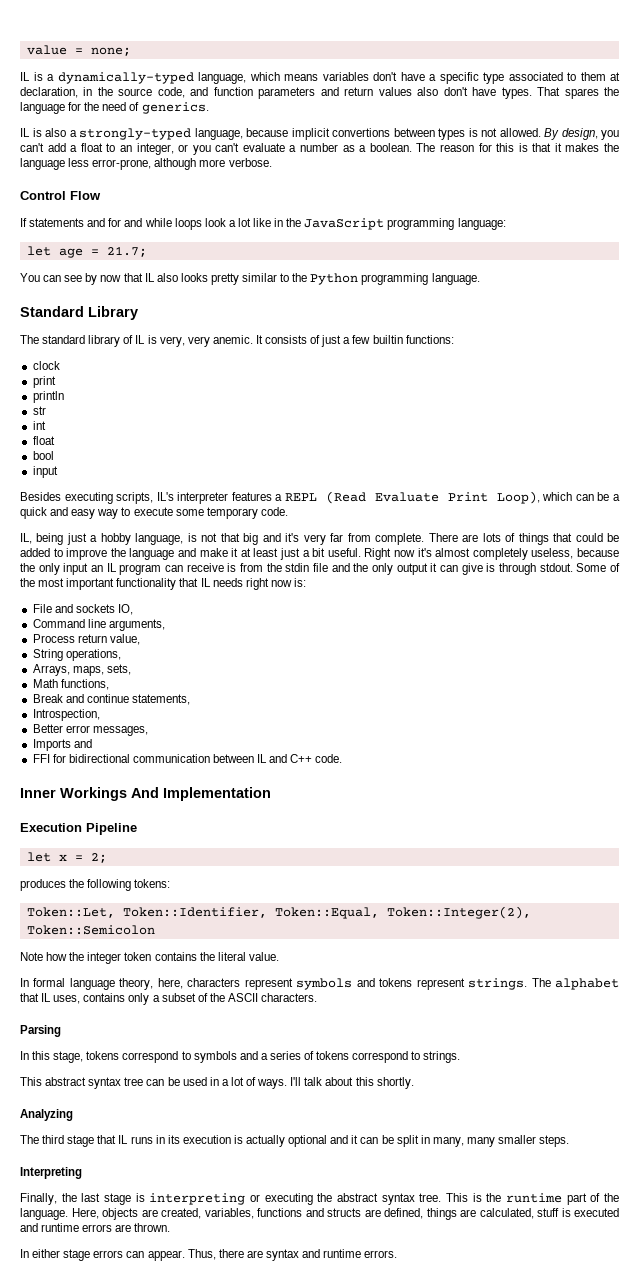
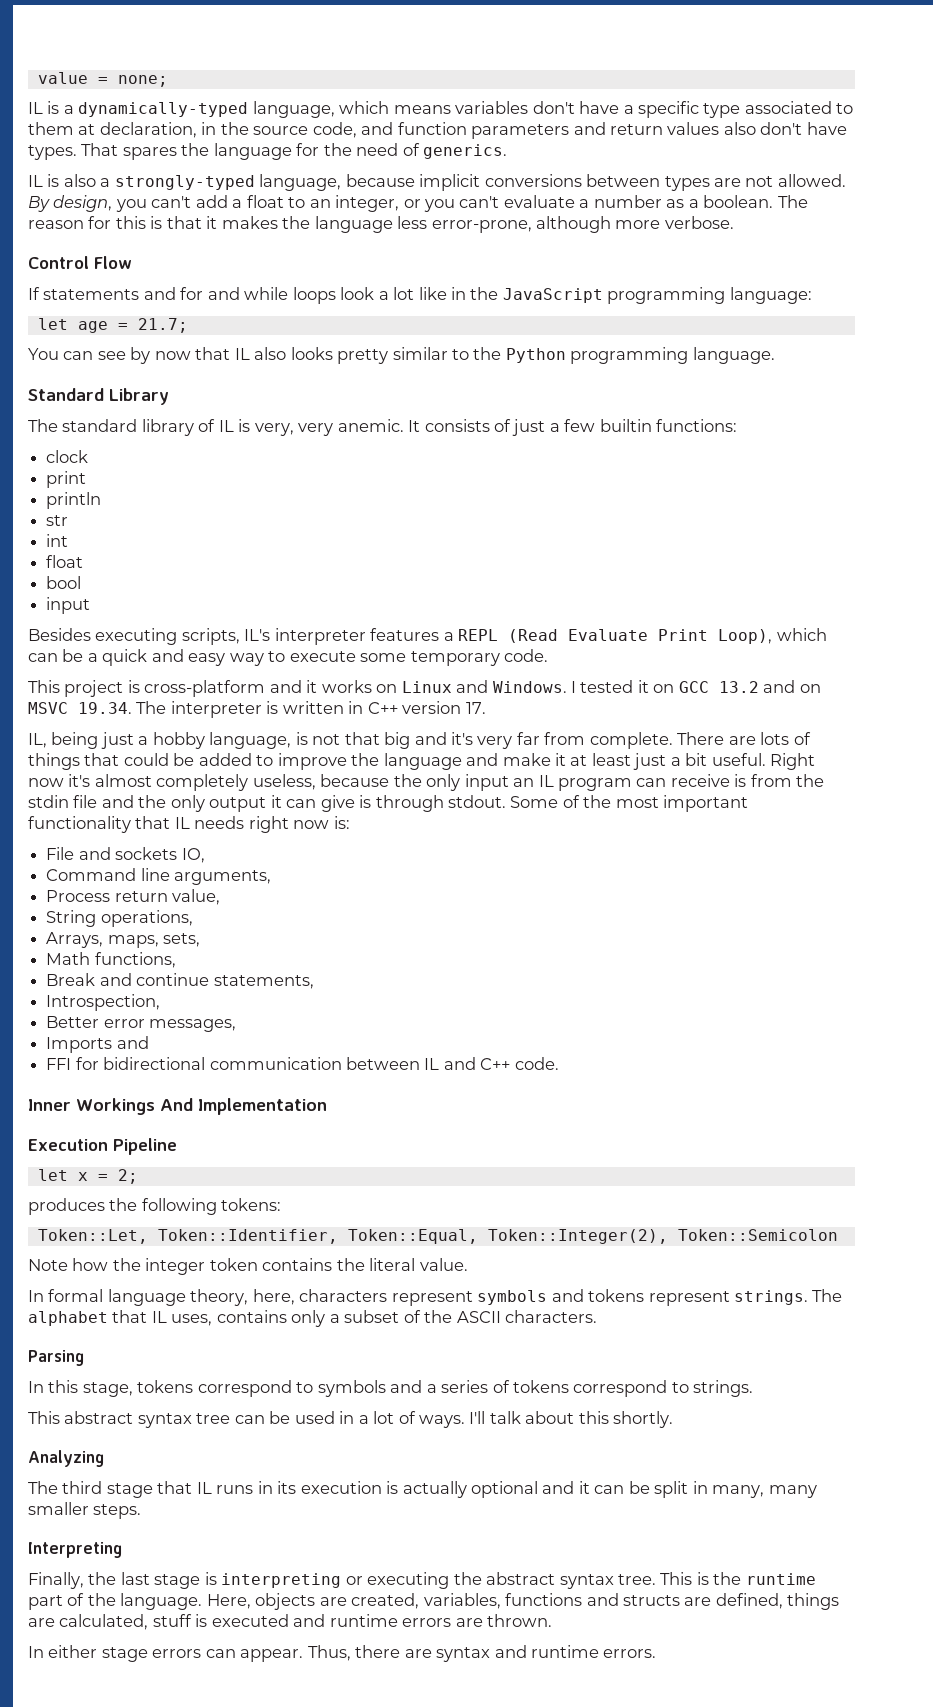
- IL is also a strongly-typed language, because implicit convertions between types is not allowed.
+ IL is also a strongly-typed language, because implicit conversions between types are not allowed.
+ This project is cross-platform and it works on Linux and Windows. I tested it on GCC 13.2 and on MSVC 19.34. The interpreter is written in C++ version 17.

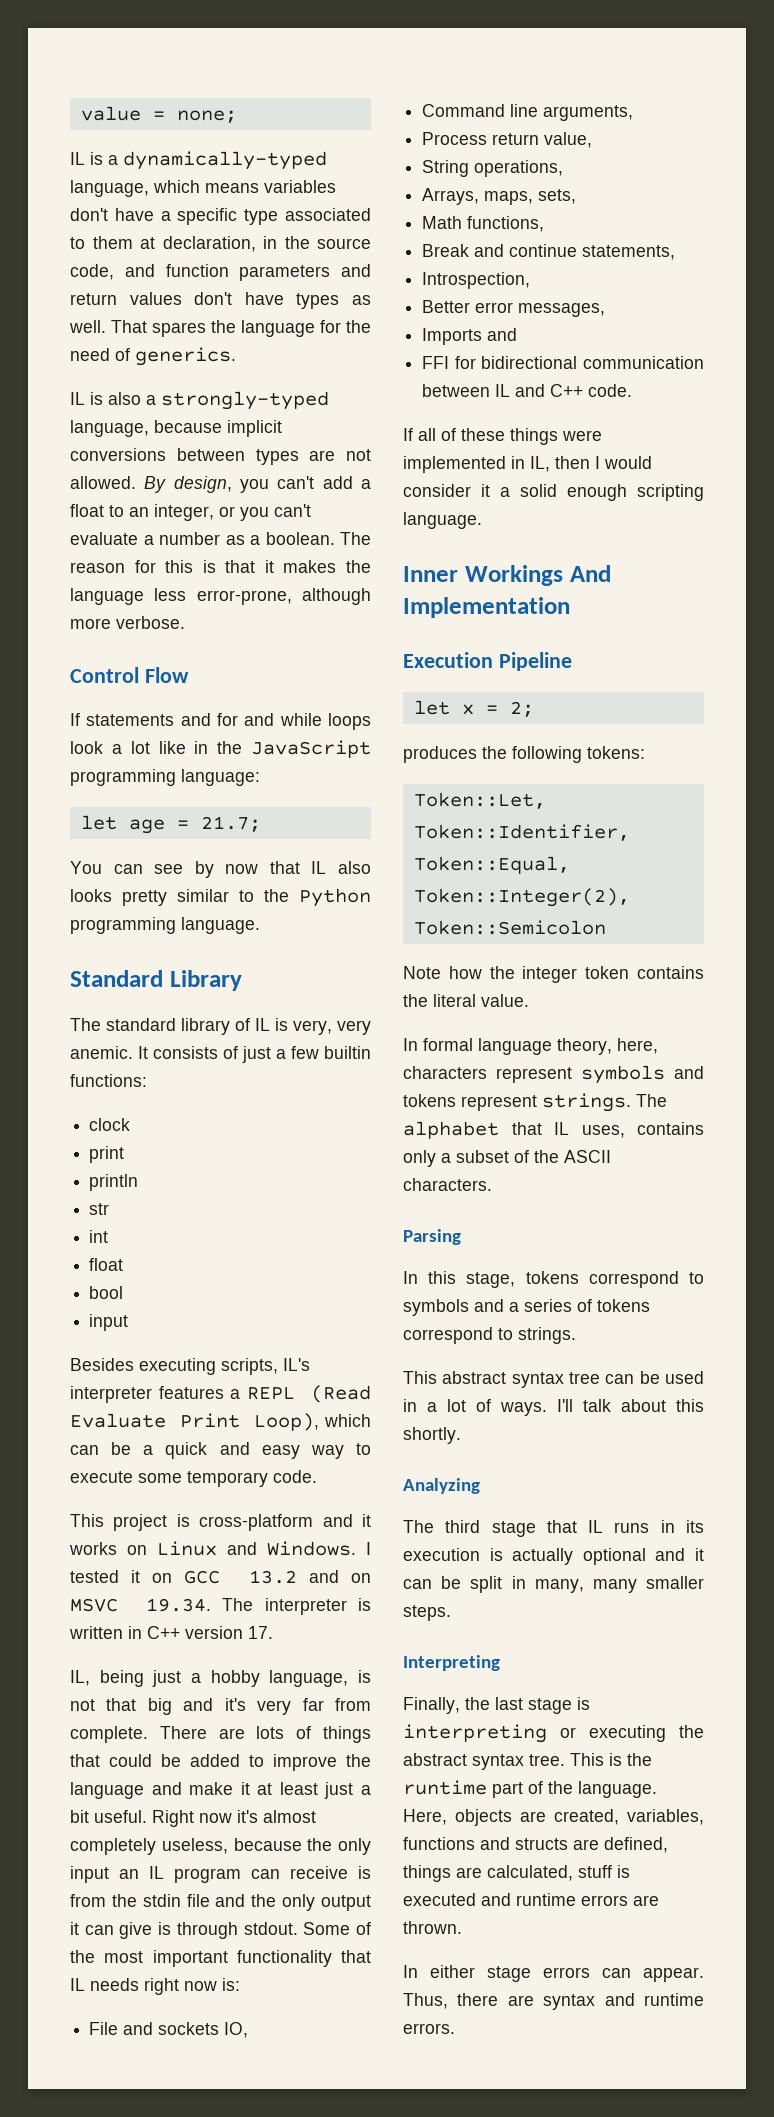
- IL is a dynamically-typed language, which means variables don't have a specific type associated to them at declaration, in the source code, and function parameters and return values also don't have types.
+ IL is a dynamically-typed language, which means variables don't have a specific type associated to them at declaration, in the source code, and function parameters and return values don't have types as well.
+ If all of these things were implemented in IL, then I would consider it a solid enough scripting language.

